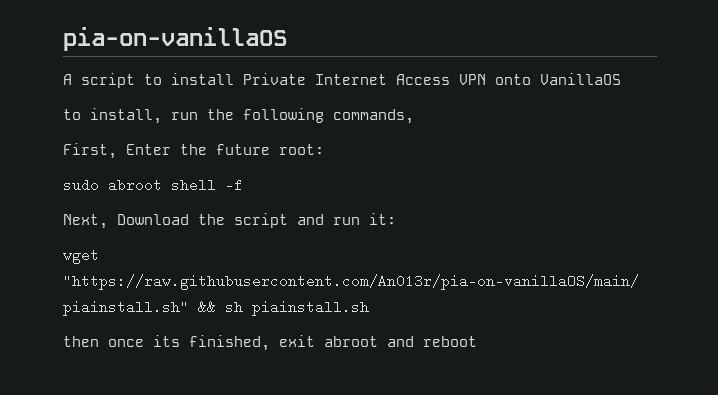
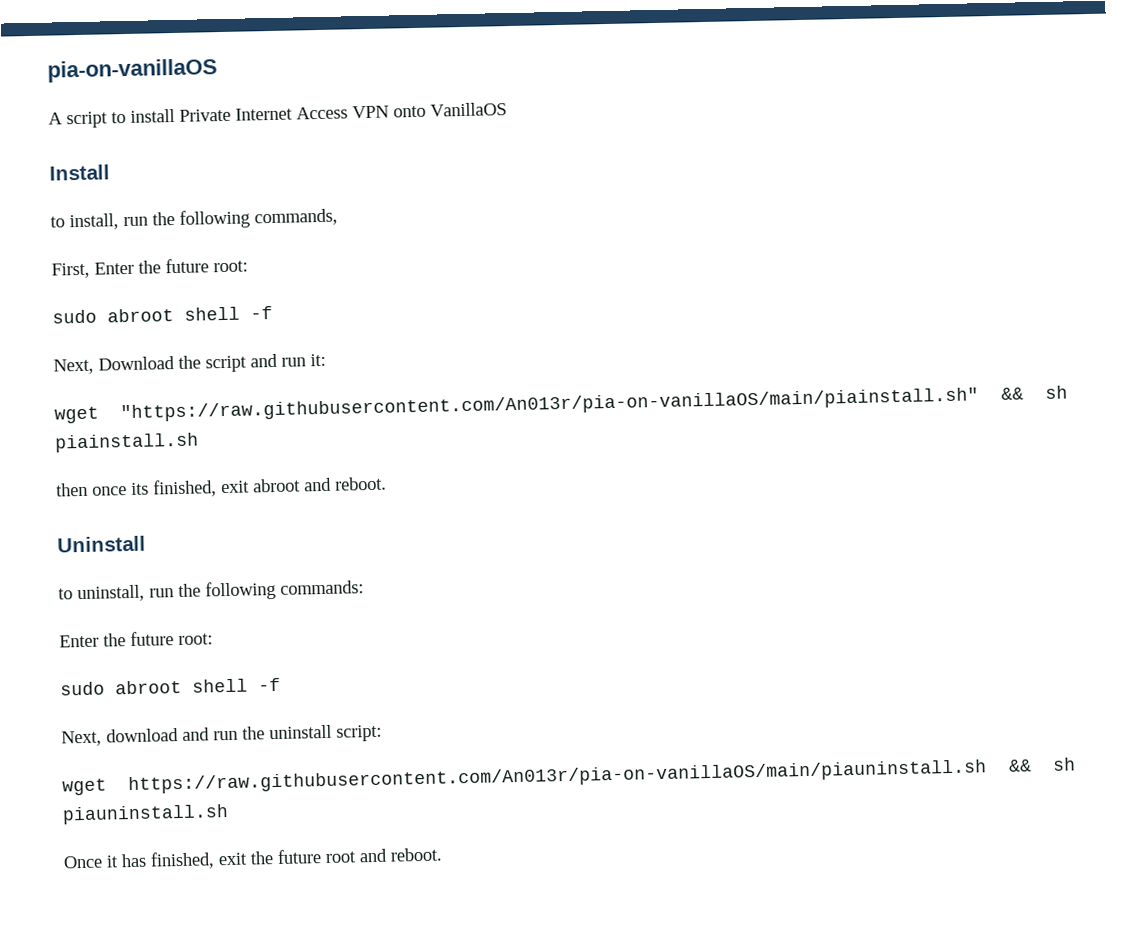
+ Install
- then once its finished, exit abroot and reboot
+ then once its finished, exit abroot and reboot.
+ Uninstall
+ to uninstall, run the following commands:
+ Enter the future root:
+ sudo abroot shell -f
+ Next, download and run the uninstall script:
+ wget https://raw.githubusercontent.com/An013r/pia-on-vanillaOS/main/piauninstall.sh && sh piauninstall.sh
+ Once it has finished, exit the future root and reboot.

